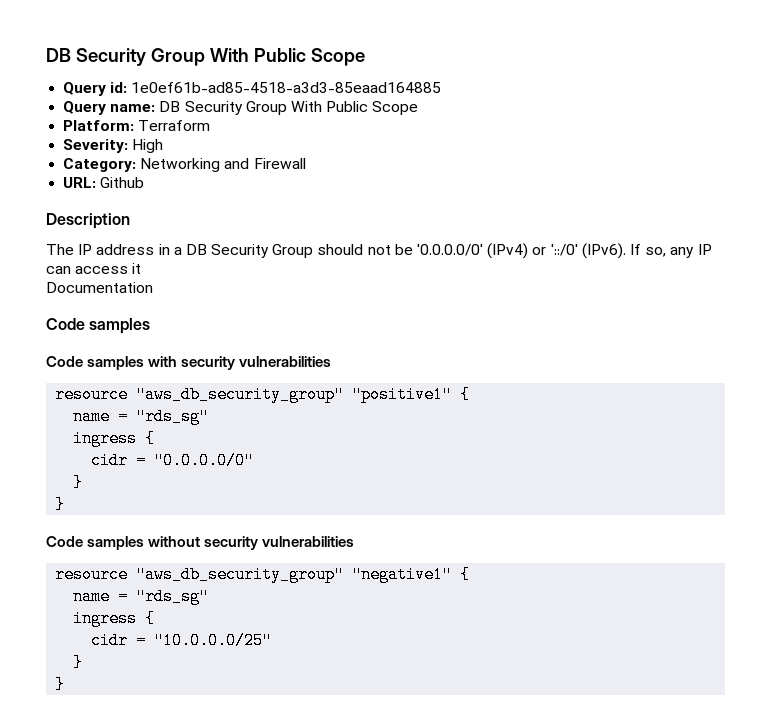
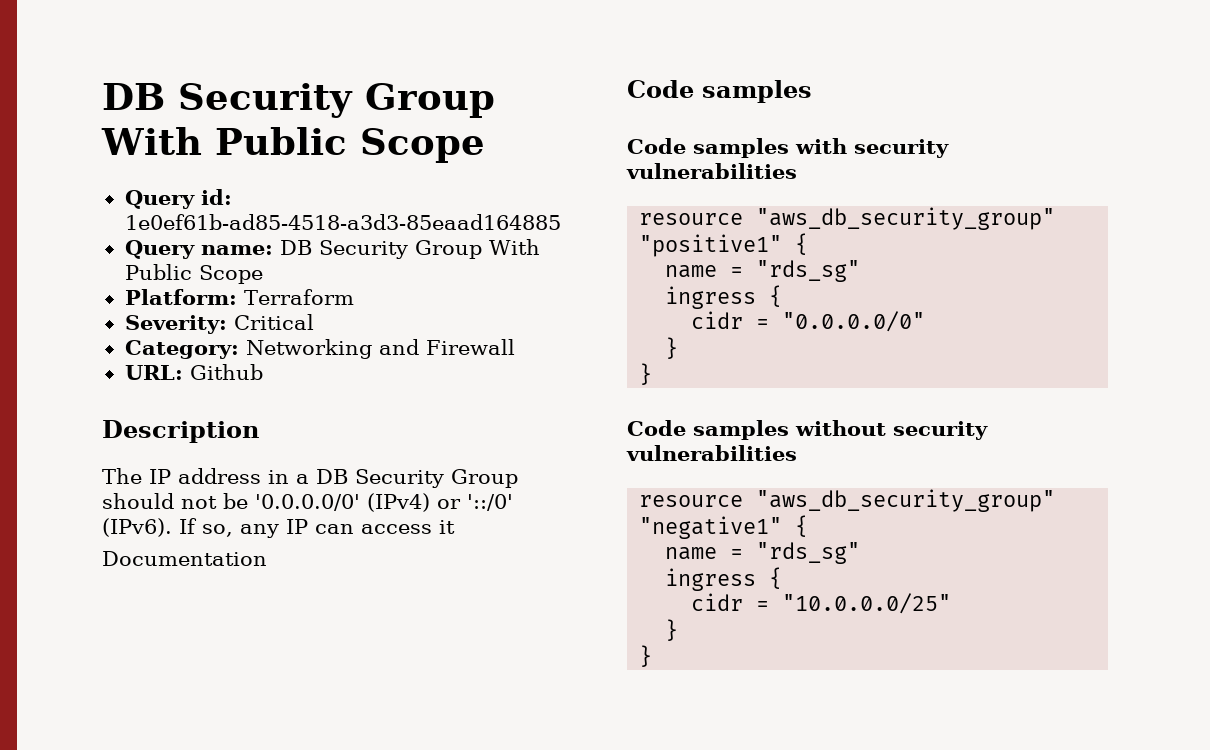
- Severity: High
+ Severity: Critical

